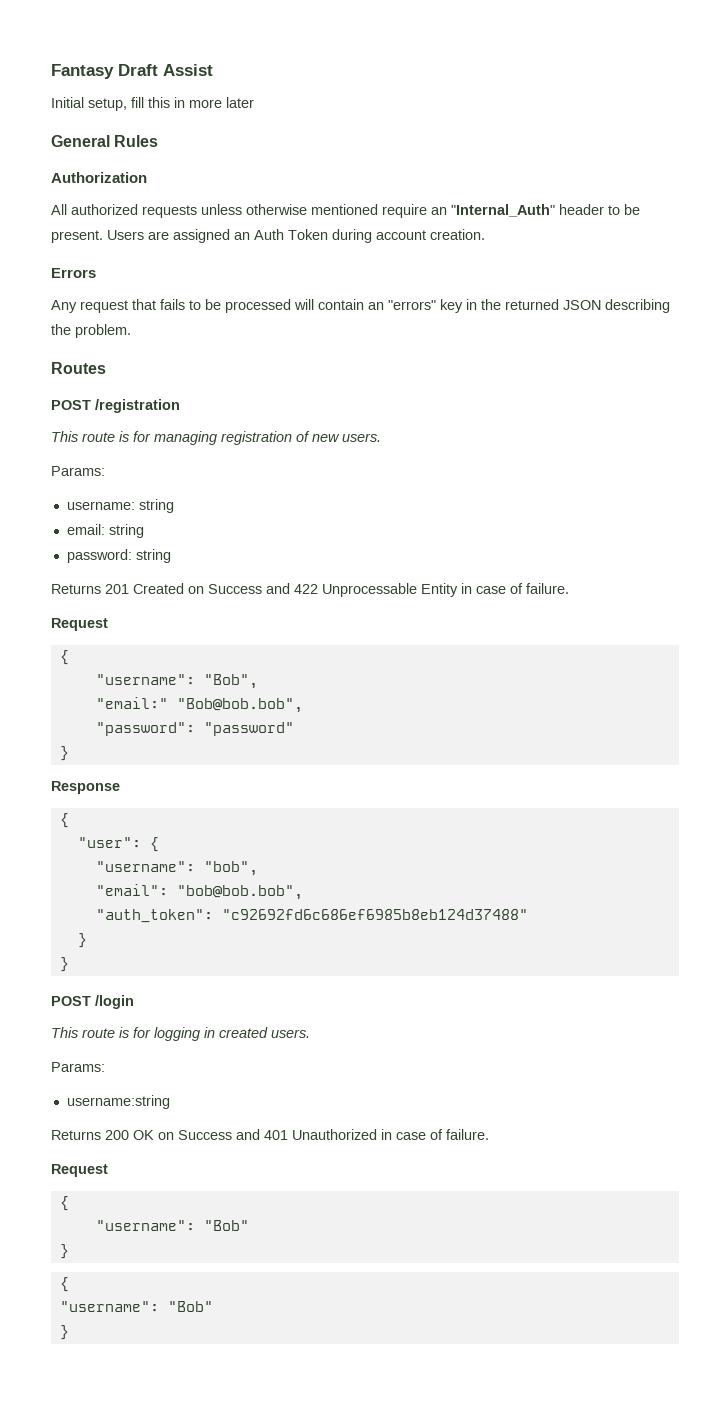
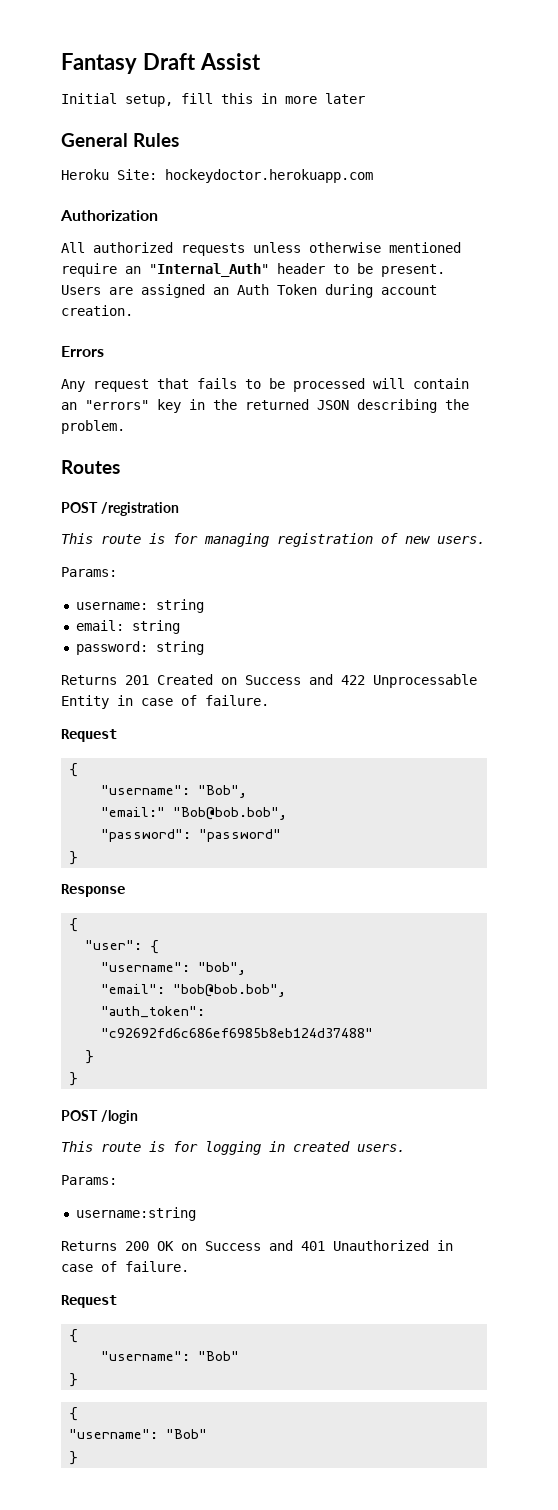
+ Heroku Site: hockeydoctor.herokuapp.com

